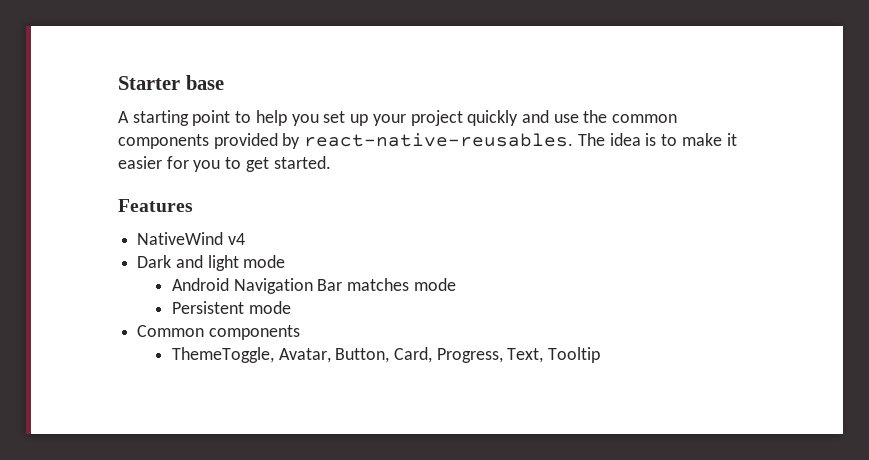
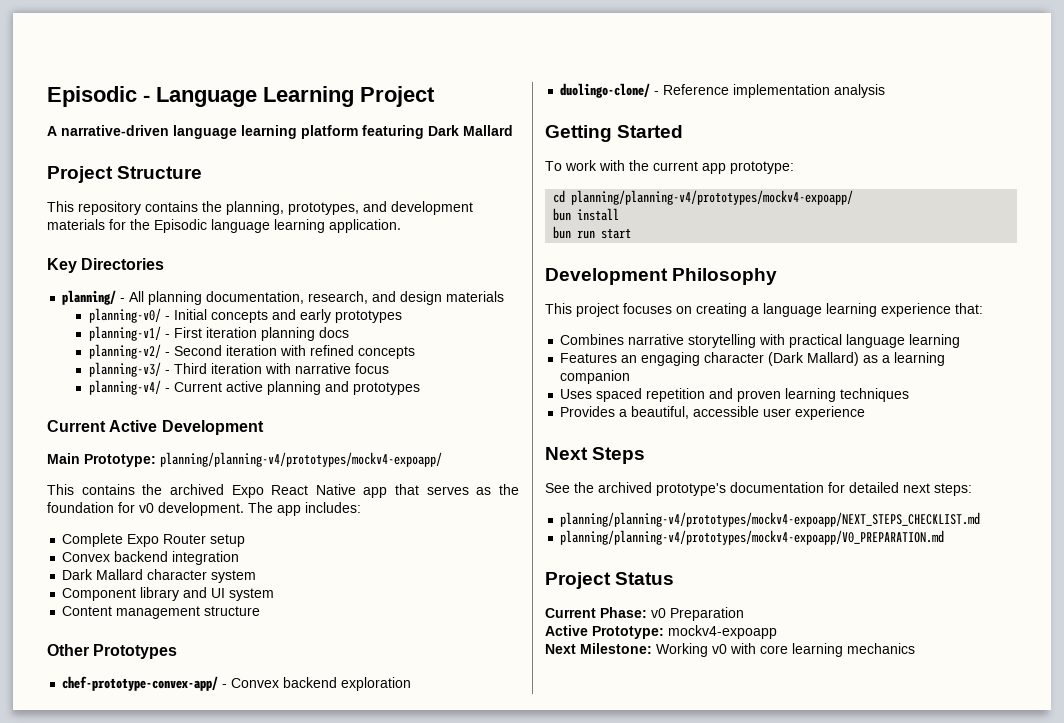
- Starter base
- A starting point to help you set up your project quickly and use the common components provided by react-native-reusables. The idea is to make it easier for you to get started.
- Features
- NativeWind v4
- Dark and light mode
- Android Navigation Bar matches mode
- Persistent mode
- Common components
- ThemeToggle, Avatar, Button, Card, Progress, Text, Tooltip
+ Episodic - Language Learning Project
+ A narrative-driven language learning platform featuring Dark Mallard
+ Project Structure
+ This repository contains the planning, prototypes, and development materials for the Episodic language learning application.
+ Key Directories
+ planning/ - All planning documentation, research, and design materials
+ planning-v0/ - Initial concepts and early prototypes
+ planning-v1/ - First iteration planning docs
+ planning-v2/ - Second iteration with refined concepts
+ planning-v3/ - Third iteration with narrative focus
+ planning-v4/ - Current active planning and prototypes
+ Current Active Development
+ Main Prototype: planning/planning-v4/prototypes/mockv4-expoapp/
+ This contains the archived Expo React Native app that serves as the foundation for v0 development. The app includes:
+ Complete Expo Router setup
+ Convex backend integration
+ Dark Mallard character system
+ Component library and UI system
+ Content management structure
+ Other Prototypes
+ chef-prototype-convex-app/ - Convex backend exploration
+ duolingo-clone/ - Reference implementation analysis
+ Getting Started
+ To work with the current app prototype:
+ cd planning/planning-v4/prototypes/mockv4-expoapp/
+ bun install
+ bun run start
+ Development Philosophy
+ This project focuses on creating a language learning experience that:
+ Combines narrative storytelling with practical language learning
+ Features an engaging character (Dark Mallard) as a learning companion
+ Uses spaced repetition and proven learning techniques
+ Provides a beautiful, accessible user experience
+ Next Steps
+ See the archived prototype's documentation for detailed next steps:
+ planning/planning-v4/prototypes/mockv4-expoapp/NEXT_STEPS_CHECKLIST.md
+ planning/planning-v4/prototypes/mockv4-expoapp/V0_PREPARATION.md
+ Project Status
+ Current Phase: v0 Preparation
+ Active Prototype: mockv4-expoapp
+ Next Milestone: Working v0 with core learning mechanics

